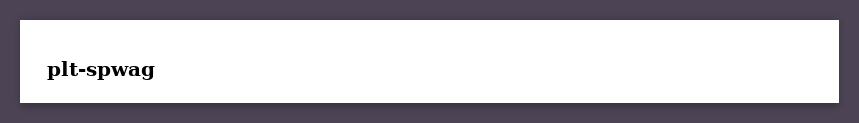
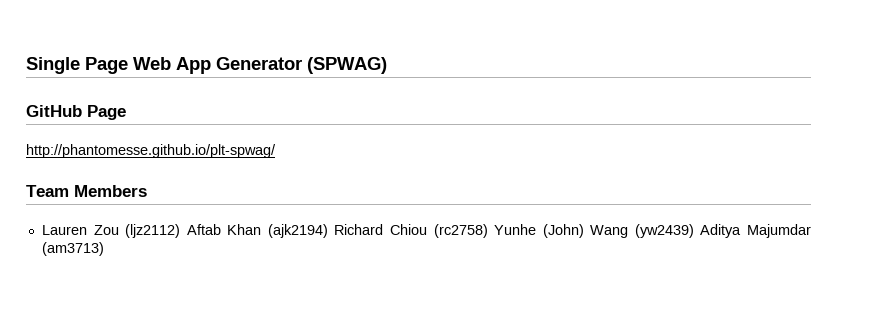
- plt-spwag
+ Single Page Web App Generator (SPWAG)
+ GitHub Page
+ http://phantomesse.github.io/plt-spwag/
+ Team Members
+ Lauren Zou (ljz2112) Aftab Khan (ajk2194) Richard Chiou (rc2758) Yunhe (John) Wang (yw2439) Aditya Majumdar (am3713)

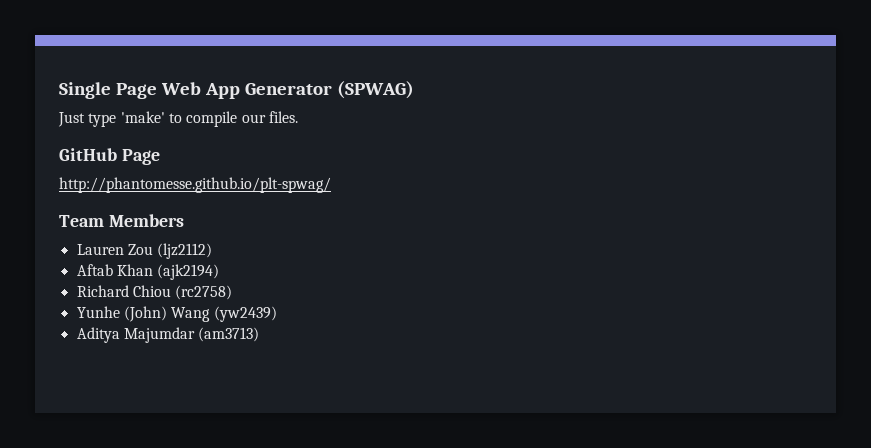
+ Just type 'make' to compile our files.
- Lauren Zou (ljz2112) Aftab Khan (ajk2194) Richard Chiou (rc2758) Yunhe (John) Wang (yw2439) Aditya Majumdar (am3713)
+ Lauren Zou (ljz2112)
+ Aftab Khan (ajk2194)
+ Richard Chiou (rc2758)
+ Yunhe (John) Wang (yw2439)
+ Aditya Majumdar (am3713)

